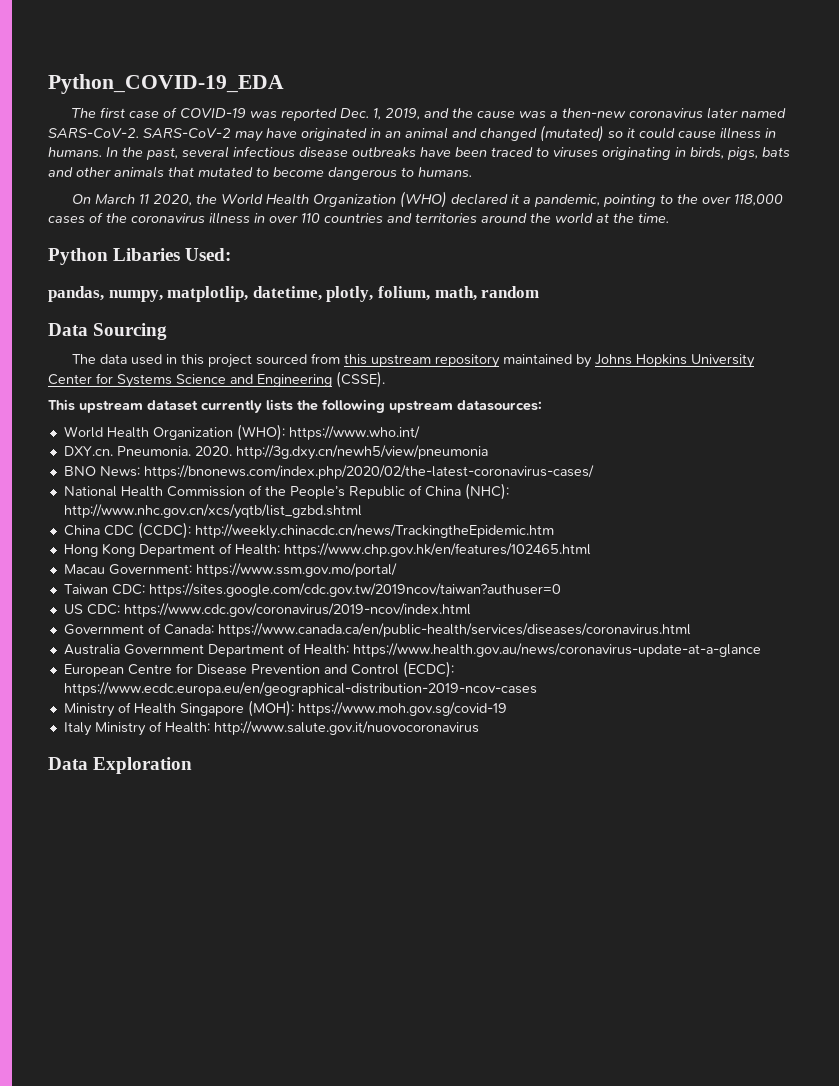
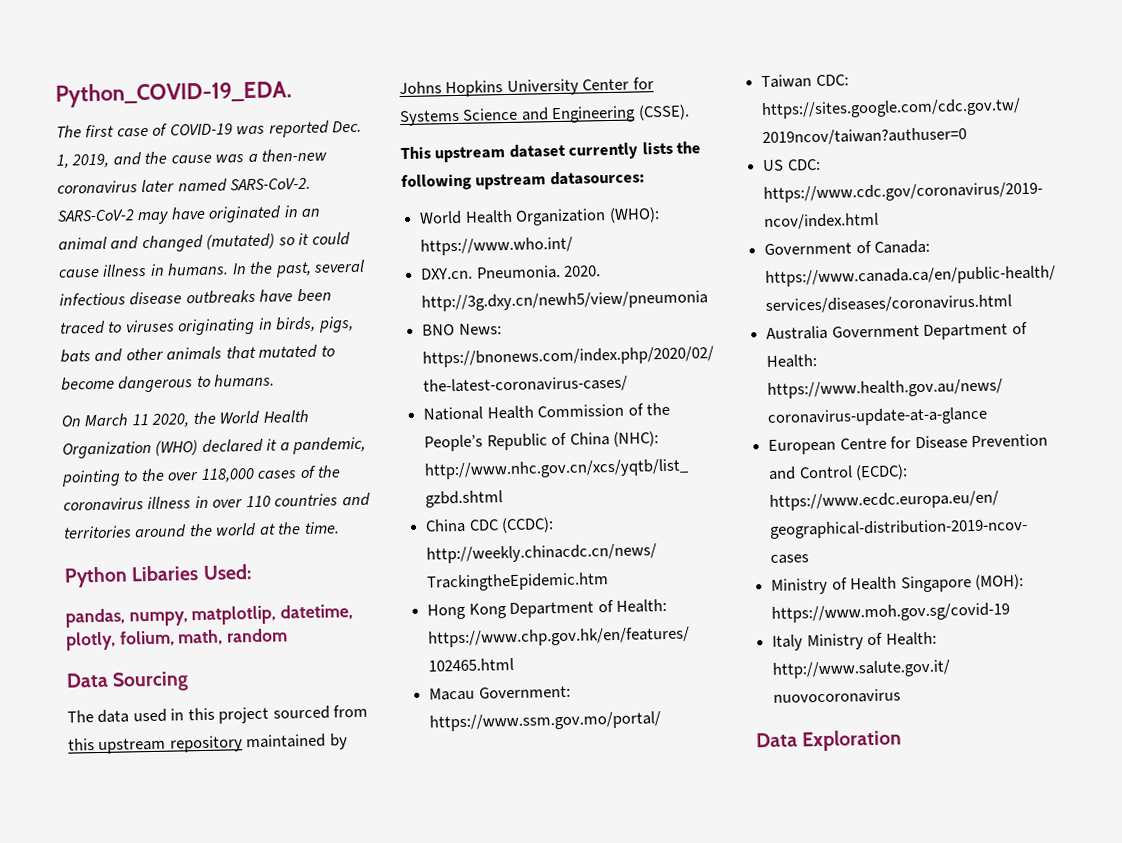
- Python_COVID-19_EDA
+ Python_COVID-19_EDA.

